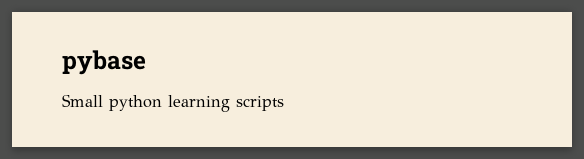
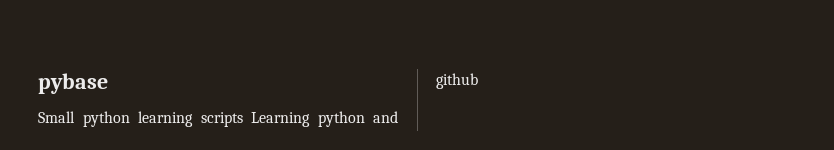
- Small python learning scripts
+ Small python learning scripts Learning python and github

